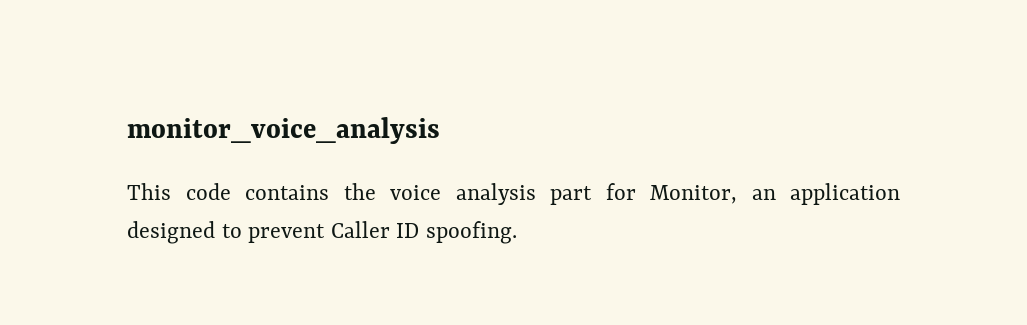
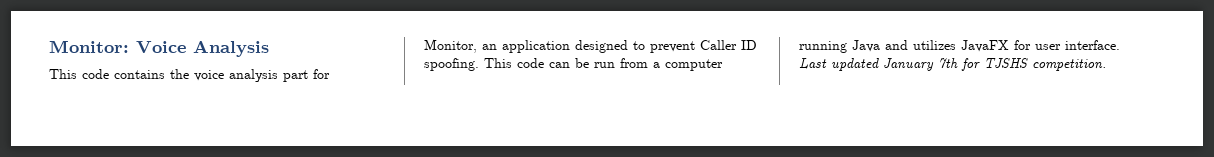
- monitor_voice_analysis
+ Monitor: Voice Analysis
+ This code can be run from a computer running Java and utilizes JavaFX for user interface. Last updated January 7th for TJSHS competition.

